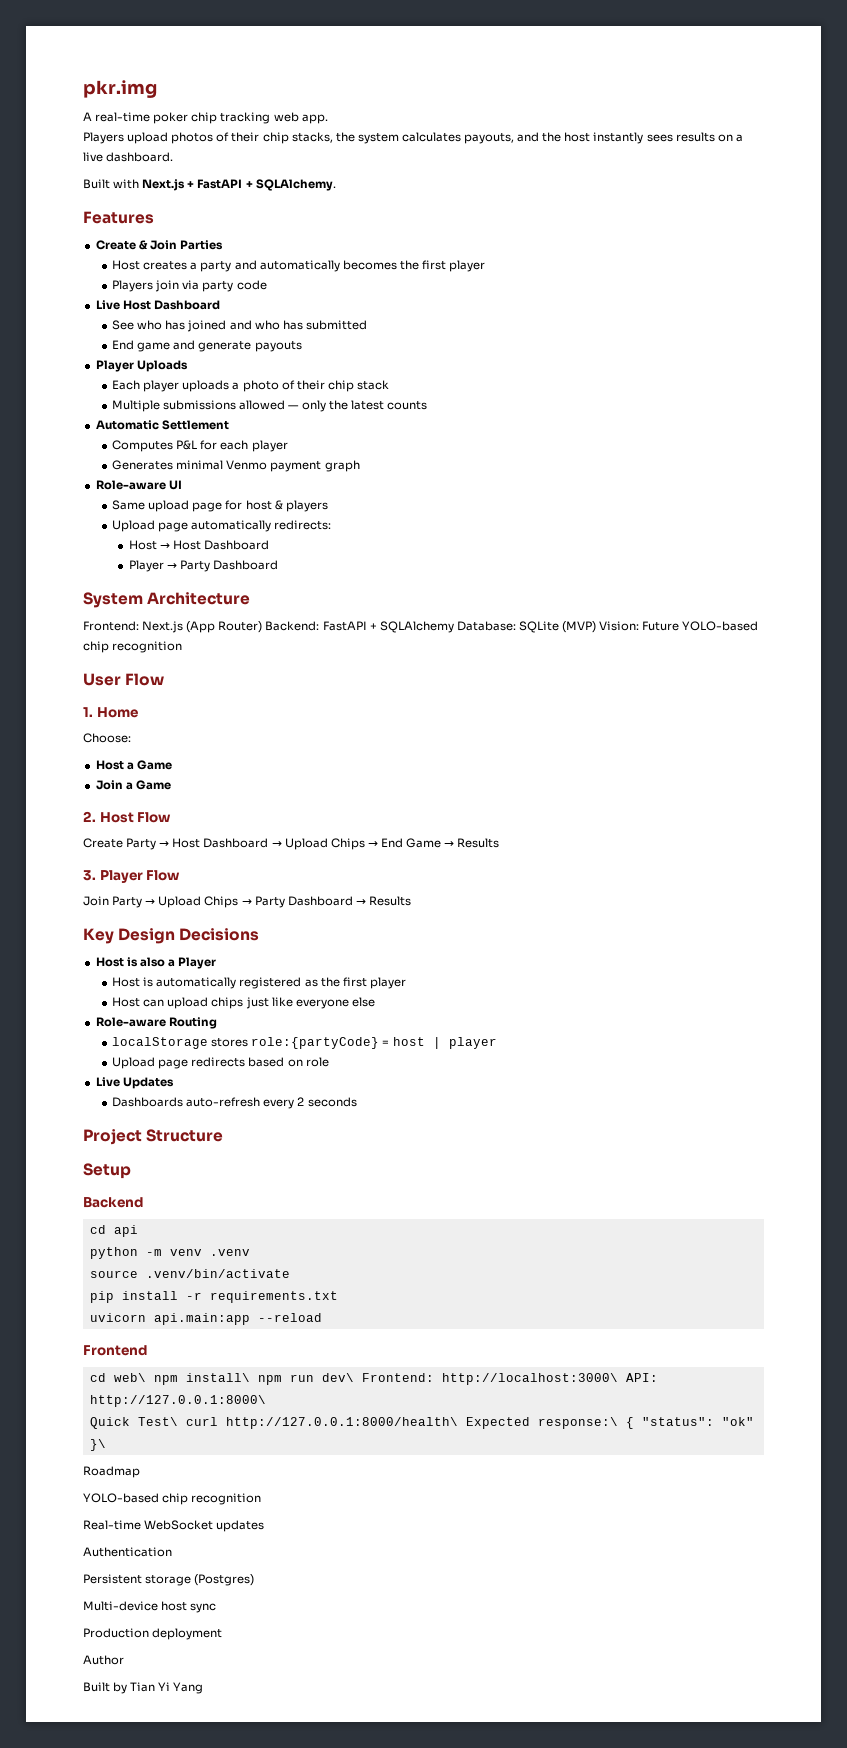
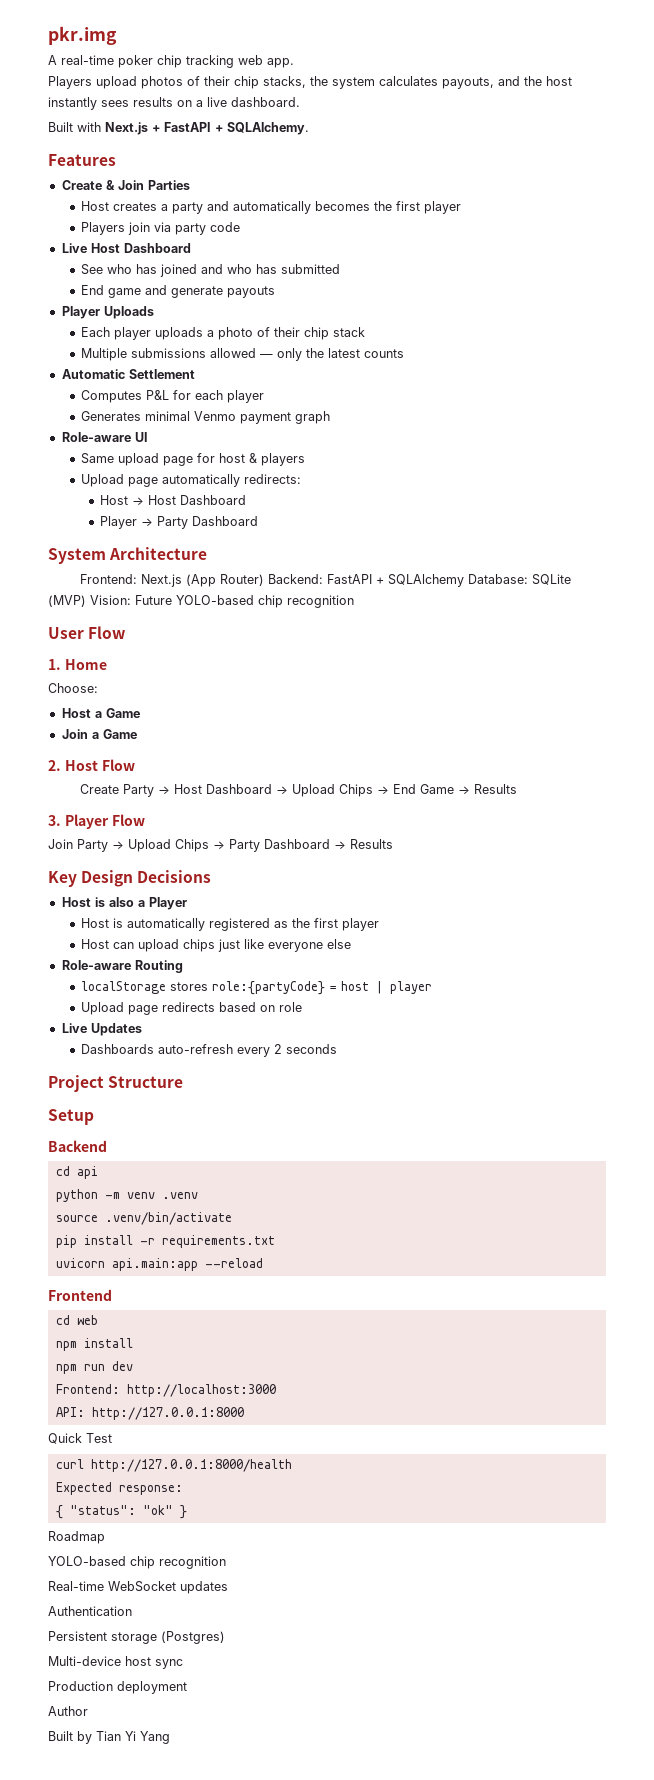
- cd web\ npm install\ npm run dev\ Frontend: http://localhost:3000\ API: http://127.0.0.1:8000\
- Quick Test\ curl http://127.0.0.1:8000/health\ Expected response:\ { "status": "ok" }\
+ cd web
+ npm install
+ npm run dev
+ Frontend: http://localhost:3000
+ API: http://127.0.0.1:8000
+ Quick Test
+ curl http://127.0.0.1:8000/health
+ Expected response:
+ { "status": "ok" }

